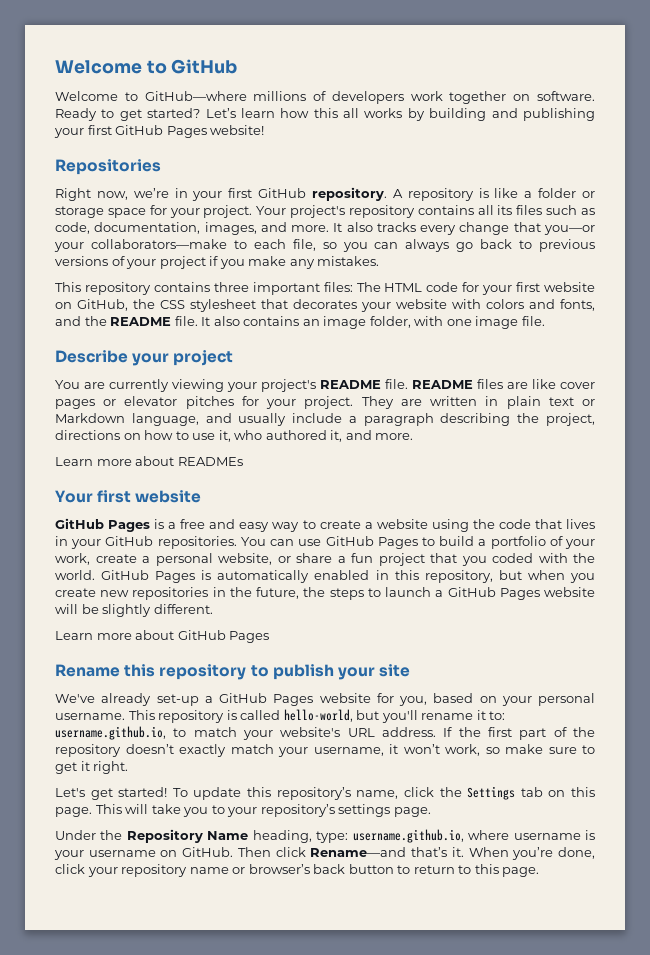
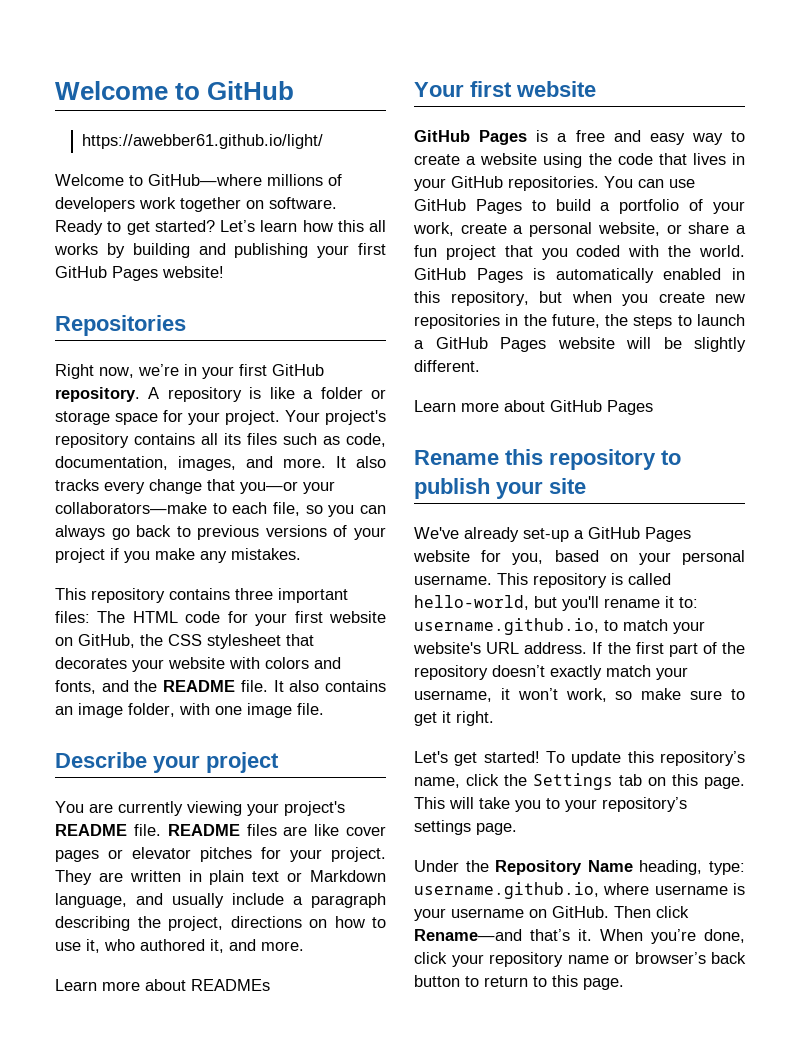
+ https://awebber61.github.io/light/

